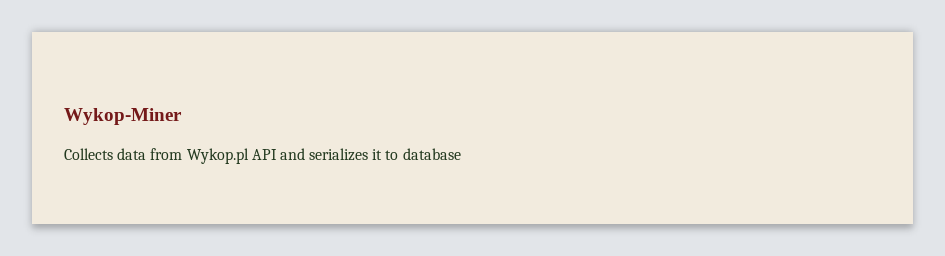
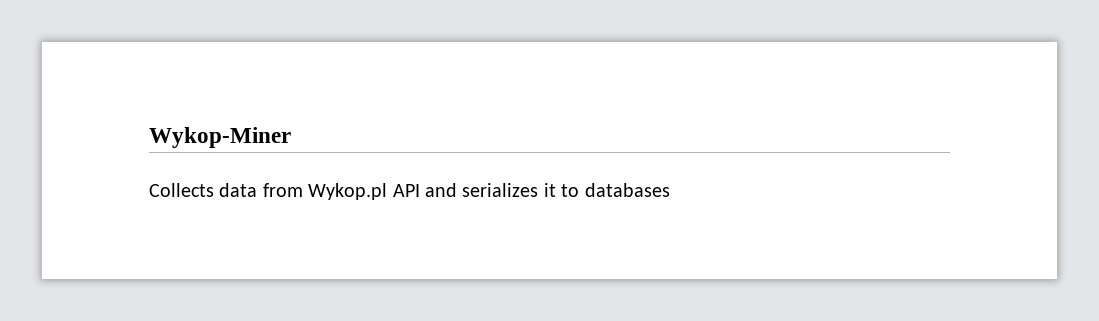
- Collects data from Wykop.pl API and serializes it to database
+ Collects data from Wykop.pl API and serializes it to databases

